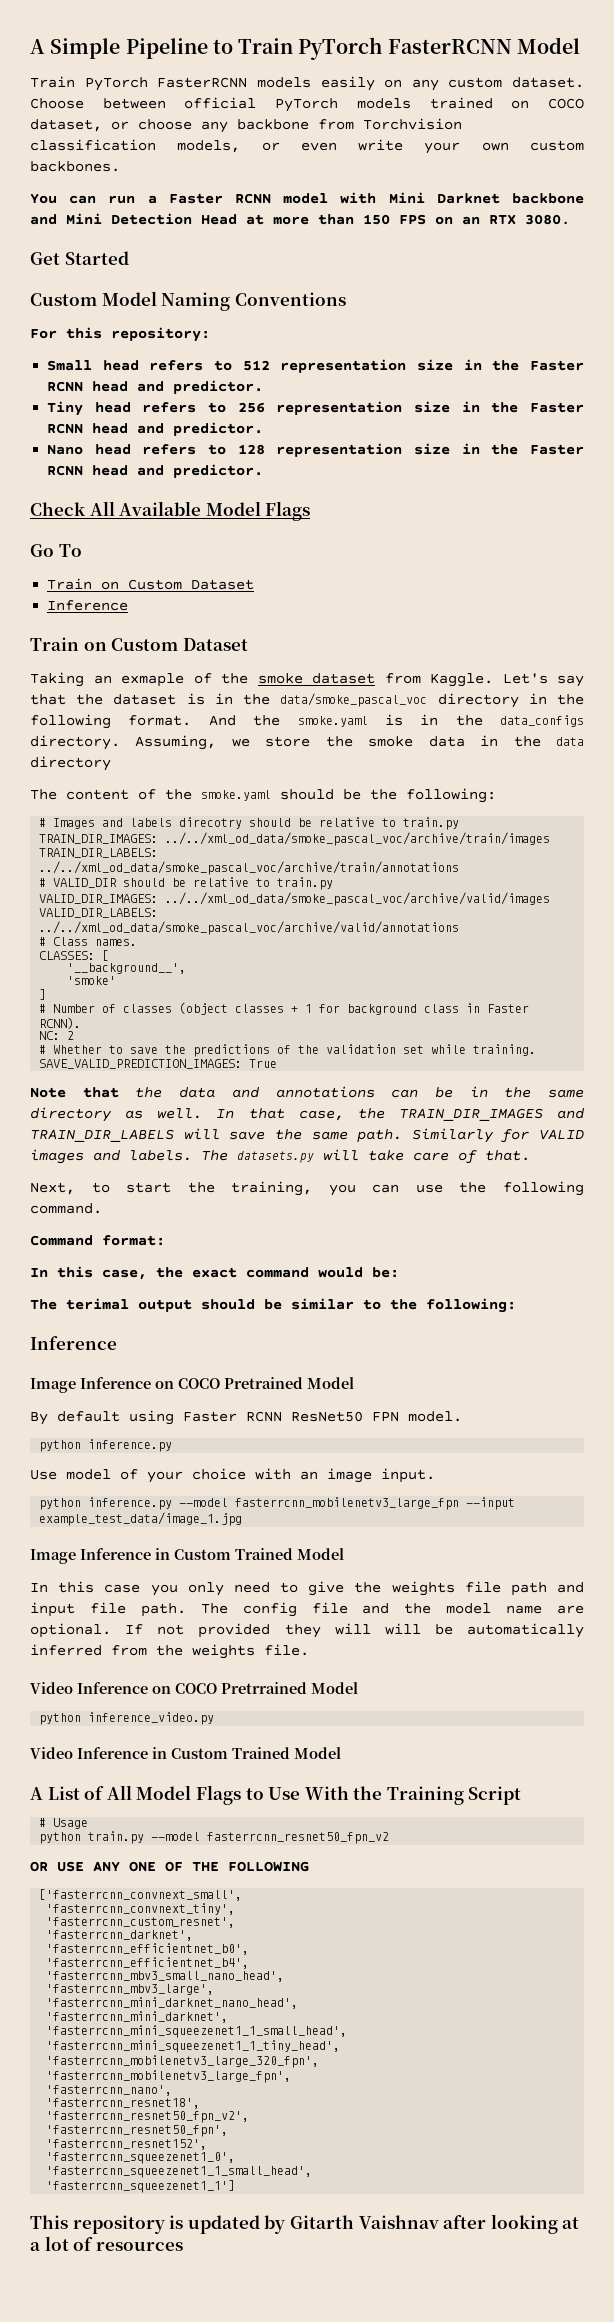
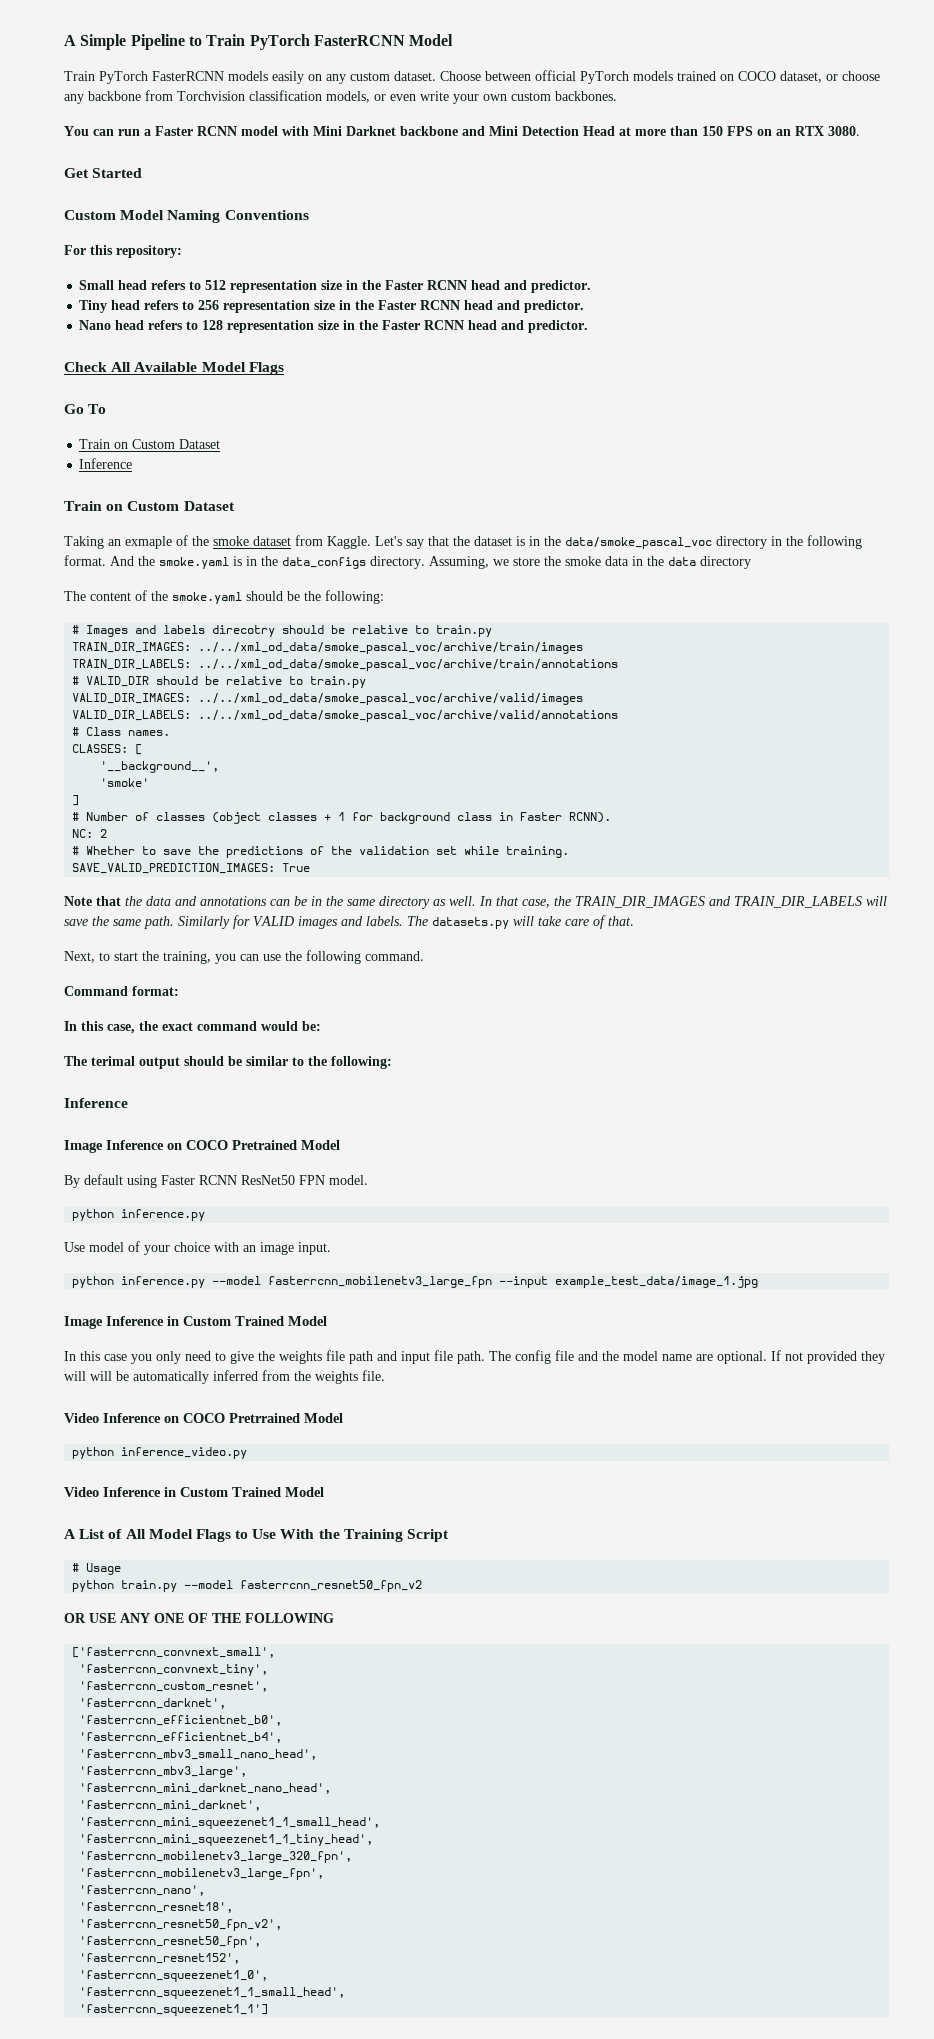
- This repository is updated by Gitarth Vaishnav after looking at a lot of resources

